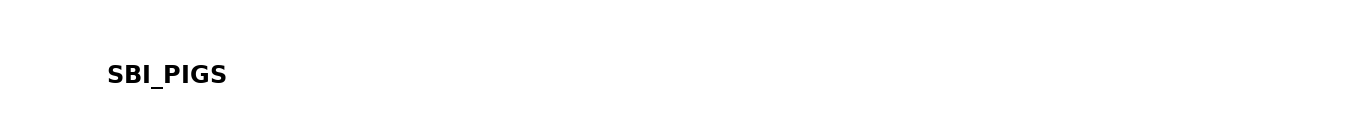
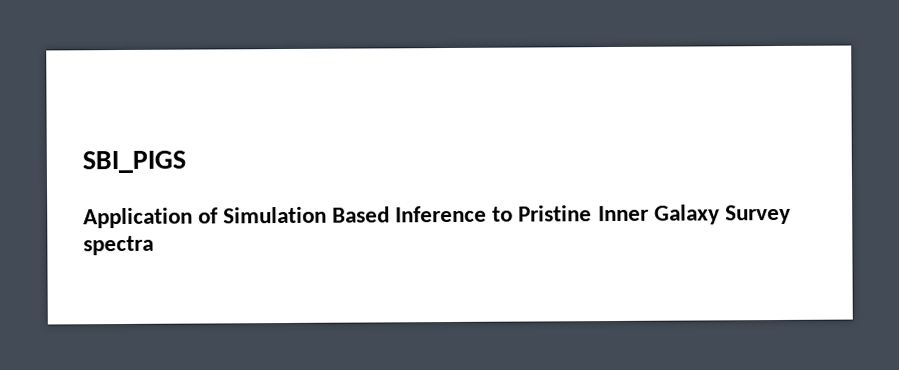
+ Application of Simulation Based Inference to Pristine Inner Galaxy Survey spectra

